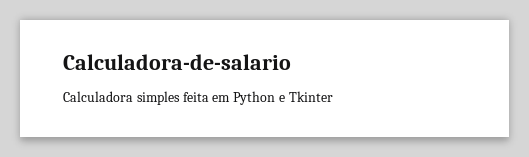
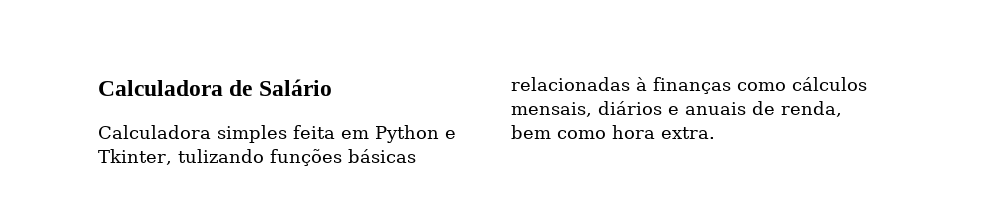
- Calculadora-de-salario
+ Calculadora de Salário
- Calculadora simples feita em Python e Tkinter
+ Calculadora simples feita em Python e Tkinter, tulizando funções básicas relacionadas à finanças como cálculos mensais, diários e anuais de renda, bem como hora extra.

